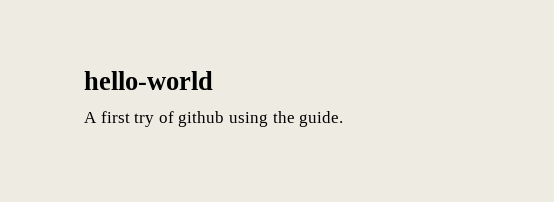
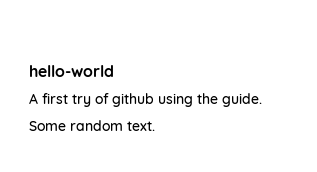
+ Some random text.

